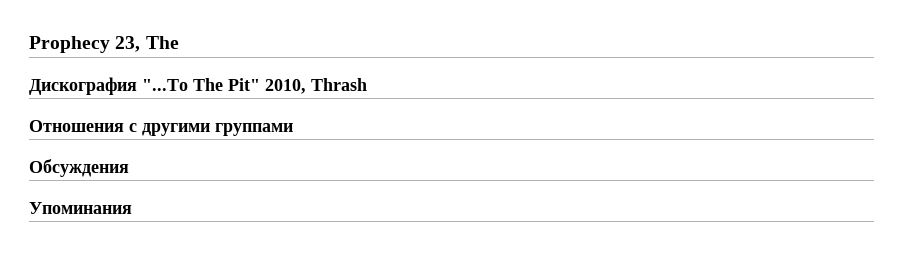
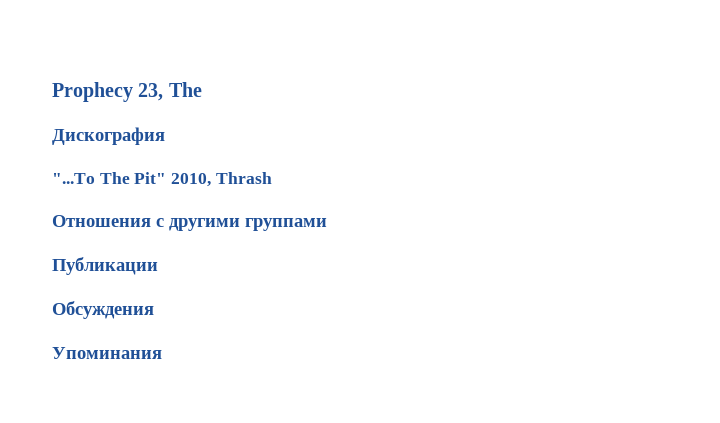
- Дискография "...To The Pit" 2010, Thrash
+ Дискография
+ "...To The Pit" 2010, Thrash
+ Публикации

